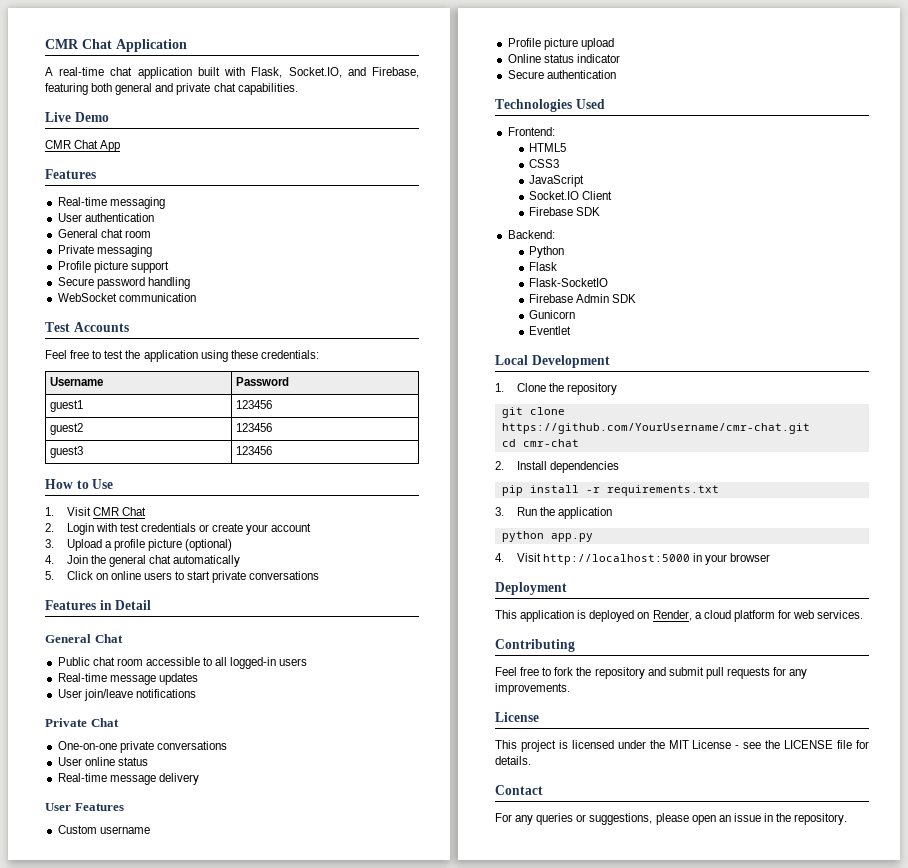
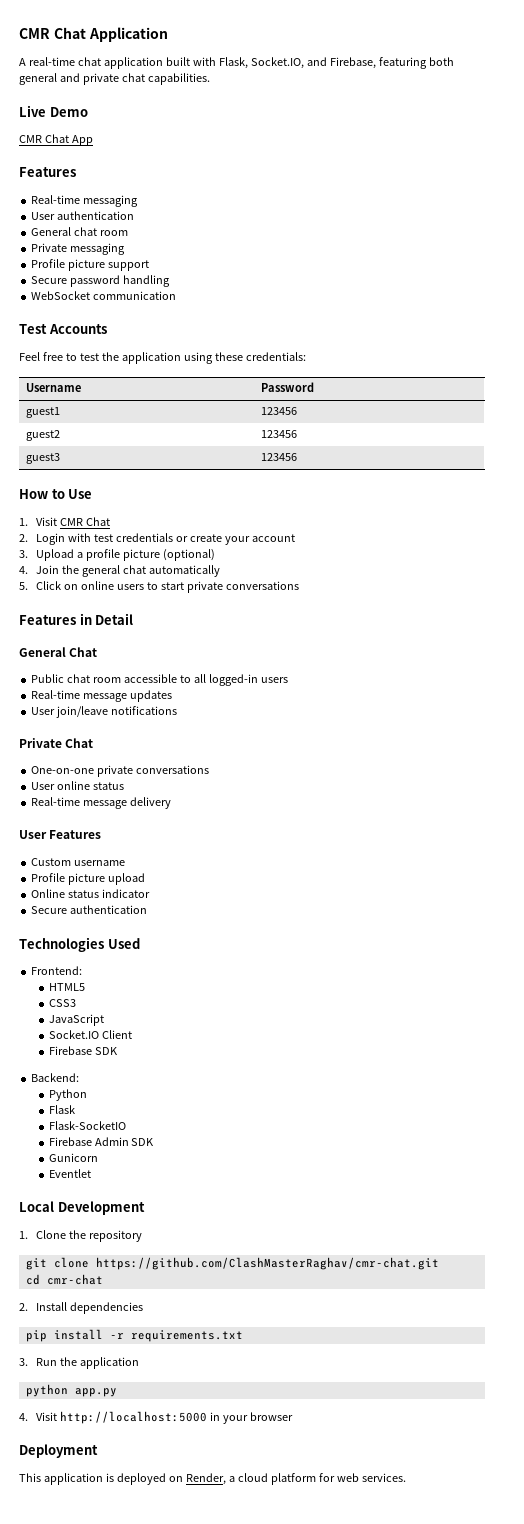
- git clone https://github.com/YourUsername/cmr-chat.git
+ git clone https://github.com/ClashMasterRaghav/cmr-chat.git
- Contributing
- Feel free to fork the repository and submit pull requests for any improvements.
- License
- This project is licensed under the MIT License - see the LICENSE file for details.
- Contact
- For any queries or suggestions, please open an issue in the repository.

